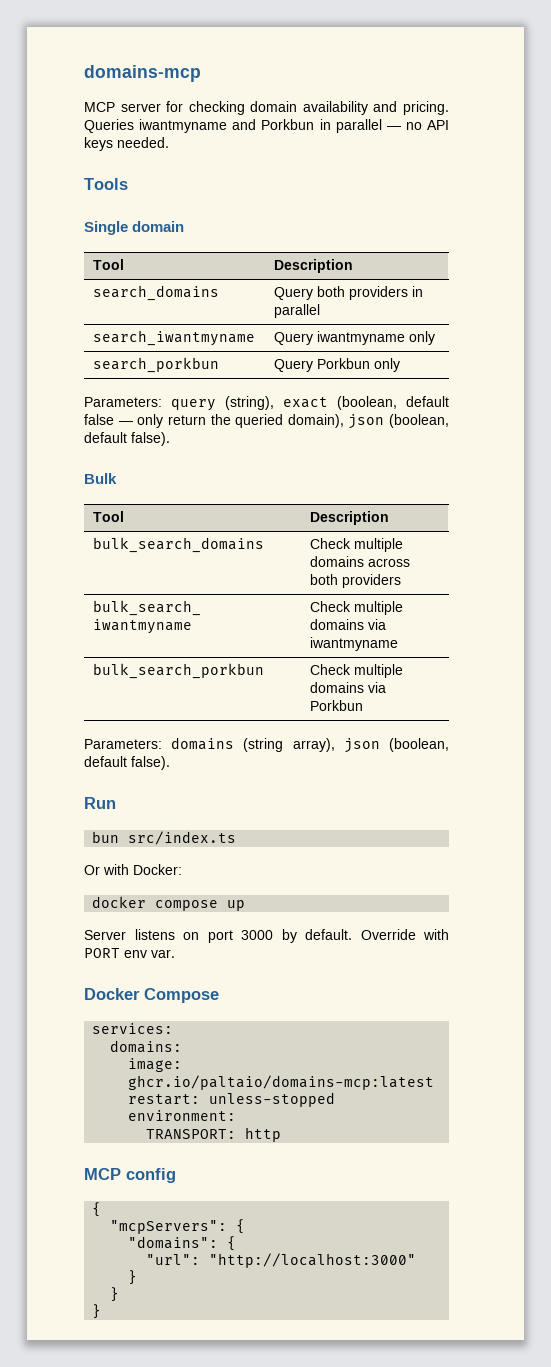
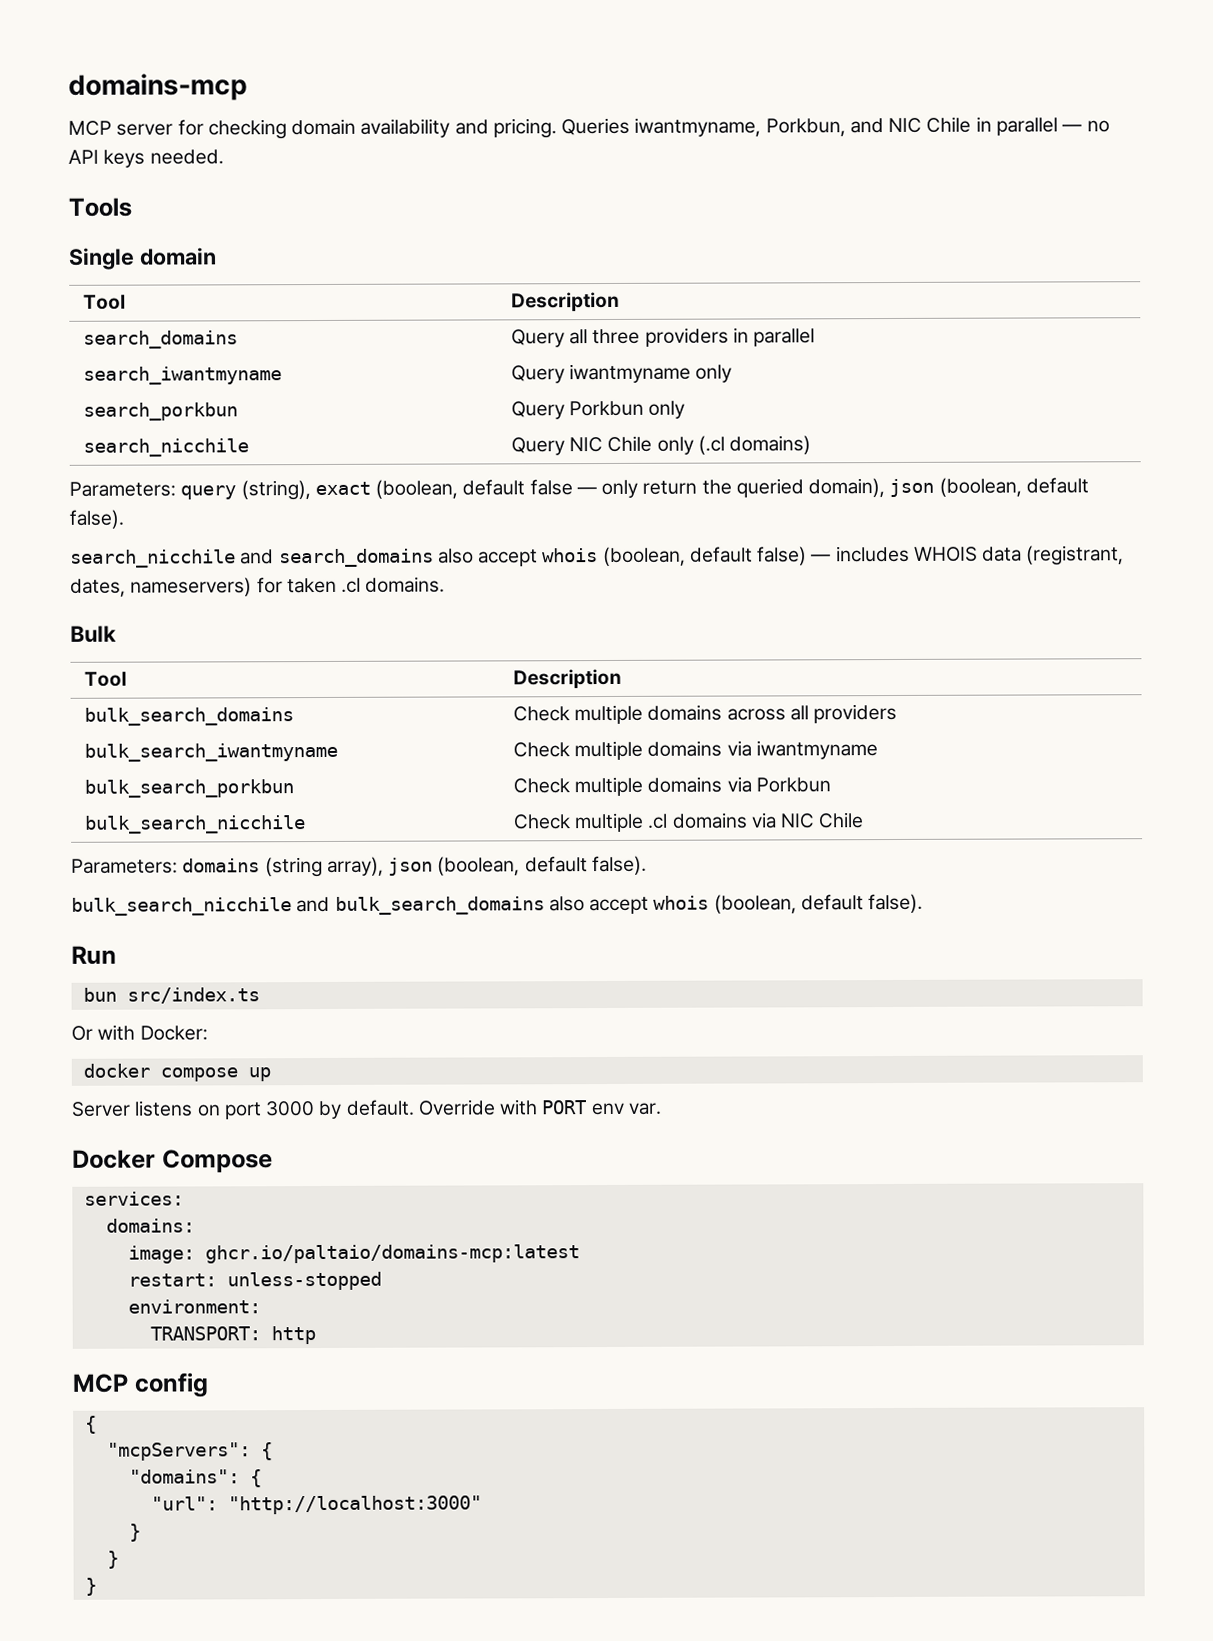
- Queries iwantmyname and Porkbun in parallel — no API keys needed.
+ Queries iwantmyname, Porkbun, and NIC Chile in parallel — no API keys needed.
- search_domains | Query both providers in parallel
+ search_domains | Query all three providers in parallel
+ search_nicchile | Query NIC Chile only (.cl domains)
+ search_nicchile and search_domains also accept whois (boolean, default false) — includes WHOIS data (registrant, dates, nameservers) for taken .cl domains.
- bulk_search_domains | Check multiple domains across both providers
+ bulk_search_domains | Check multiple domains across all providers
+ bulk_search_nicchile | Check multiple .cl domains via NIC Chile
+ bulk_search_nicchile and bulk_search_domains also accept whois (boolean, default false).

